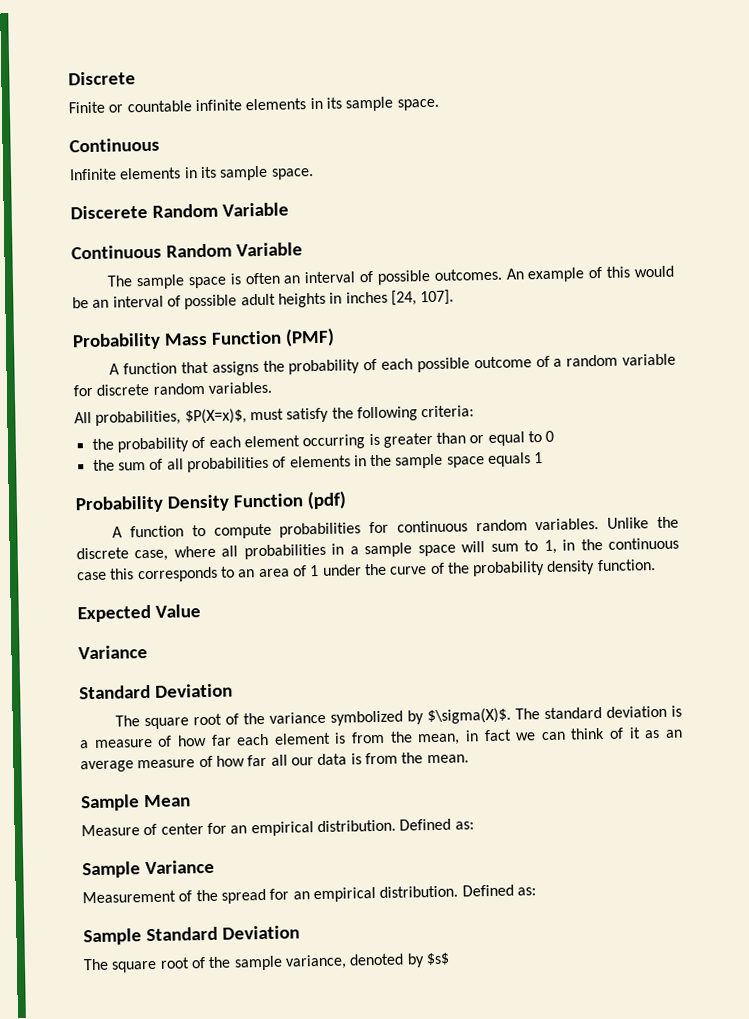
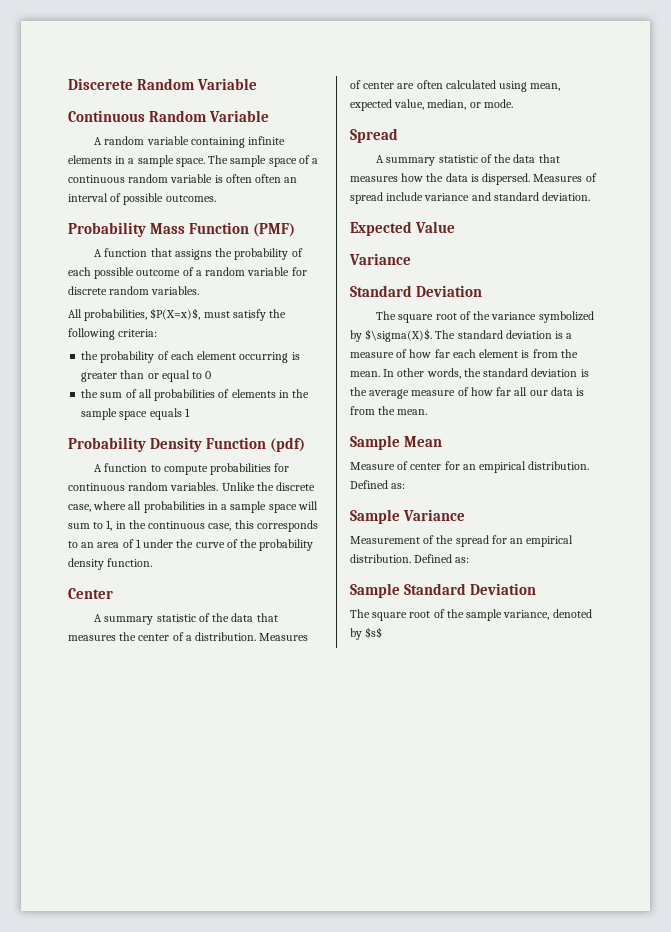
- Discrete
- Finite or countable infinite elements in its sample space.
- Continuous
- Infinite elements in its sample space.
- The sample space is often an interval of possible outcomes. An example of this would be an interval of possible adult heights in inches [24, 107].
+ A random variable containing infinite elements in a sample space. The sample space of a continuous random variable is often often an interval of possible outcomes.
- Unlike the discrete case, where all probabilities in a sample space will sum to 1, in the continuous case this corresponds to an area of 1 under the curve of the probability density function.
+ Unlike the discrete case, where all probabilities in a sample space will sum to 1, in the continuous case, this corresponds to an area of 1 under the curve of the probability density function.
+ Center
+ A summary statistic of the data that measures the center of a distribution. Measures of center are often calculated using mean, expected value, median, or mode.
+ Spread
+ A summary statistic of the data that measures how the data is dispersed. Measures of spread include variance and standard deviation.
- The standard deviation is a measure of how far each element is from the mean, in fact we can think of it as an average measure of how far all our data is from the mean.
+ The standard deviation is a measure of how far each element is from the mean. In other words, the standard deviation is the average measure of how far all our data is from the mean.

